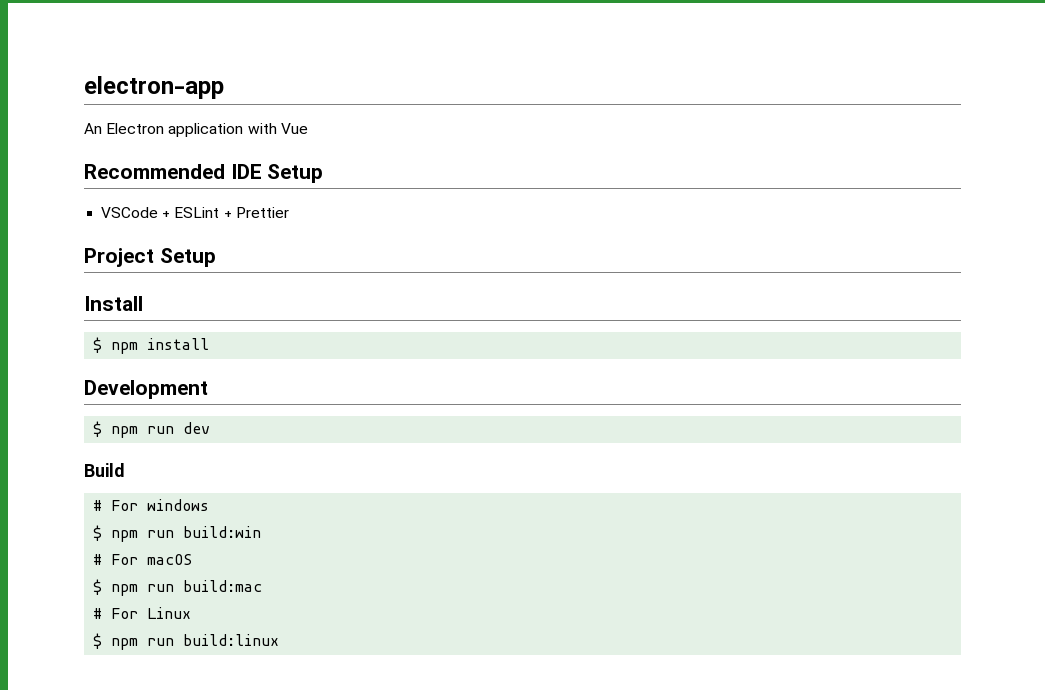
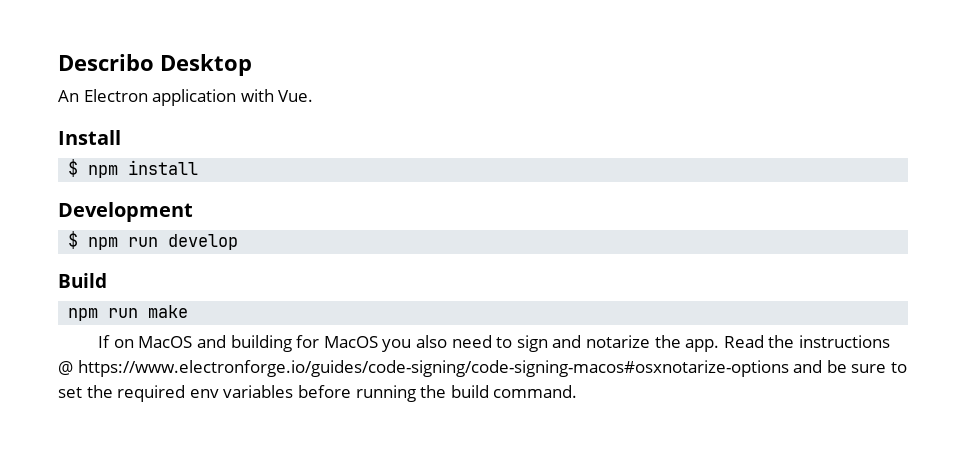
- electron-app
+ Describo Desktop
- An Electron application with Vue
- Recommended IDE Setup
- VSCode + ESLint + Prettier
- Project Setup
+ An Electron application with Vue.
- $ npm run dev
+ $ npm run develop
- # For windows
- $ npm run build:win
- # For macOS
- $ npm run build:mac
- # For Linux
- $ npm run build:linux
+ npm run make
+ If on MacOS and building for MacOS you also need to sign and notarize the app. Read the instructions @ https://www.electronforge.io/guides/code-signing/code-signing-macos#osxnotarize-options and be sure to set the required env variables before running the build command.

